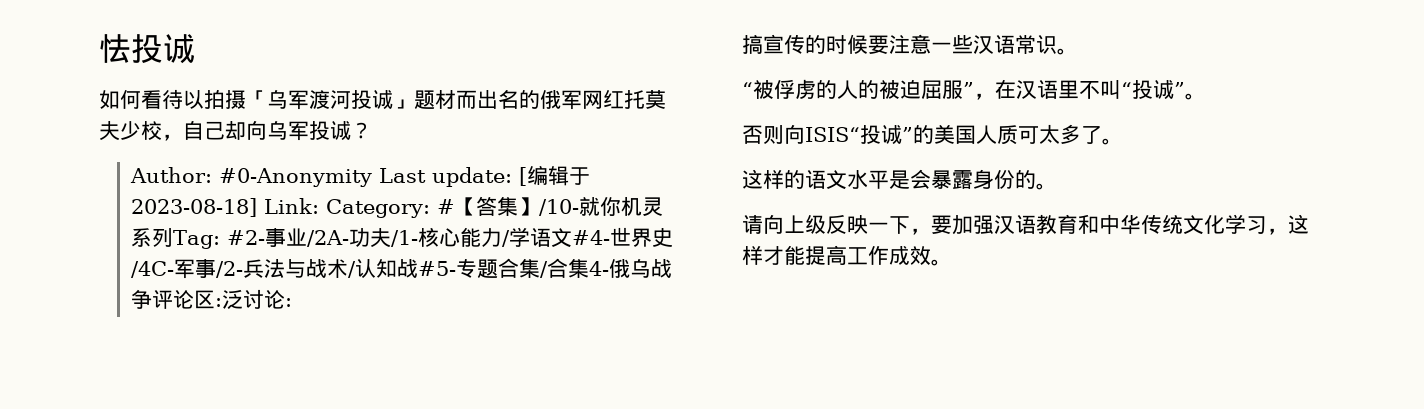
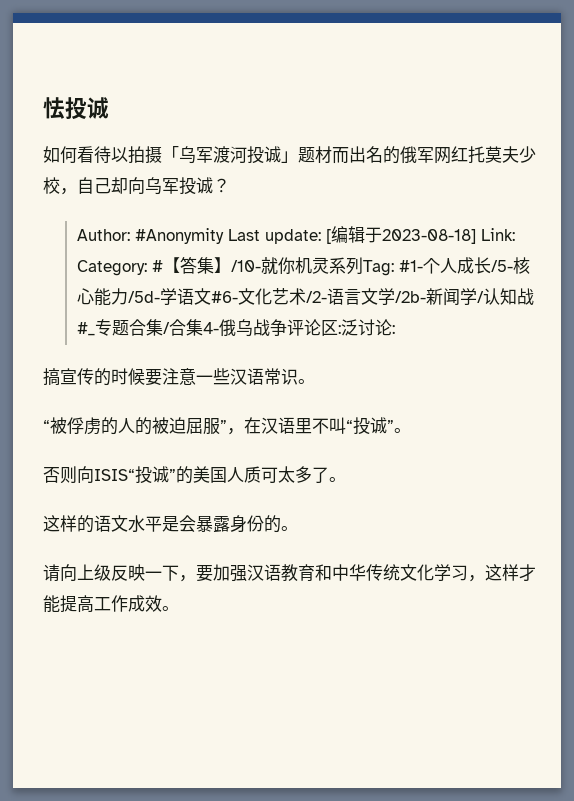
- Author: #0-Anonymity Last update: [编辑于2023-08-18] Link: Category: #【答集】/10-就你机灵系列Tag: #2-事业/2A-功夫/1-核心能力/学语文#4-世界史/4C-军事/2-兵法与战术/认知战#5-专题合集/合集4-俄乌战争评论区:泛讨论:
+ Author: #Anonymity Last update: [编辑于2023-08-18] Link: Category: #【答集】/10-就你机灵系列Tag: #1-个人成长/5-核心能力/5d-学语文#6-文化艺术/2-语言文学/2b-新闻学/认知战#_专题合集/合集4-俄乌战争评论区:泛讨论:

